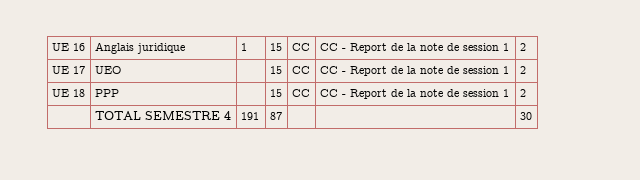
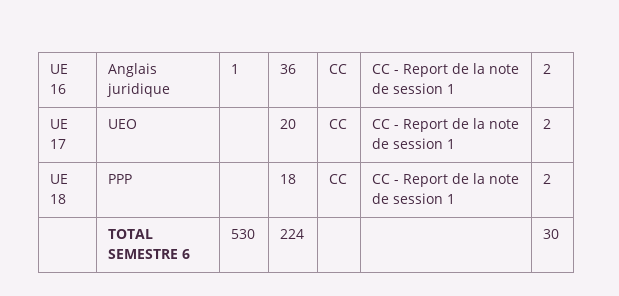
- UE 16 | Anglais juridique | 1 | 15 | CC | CC - Report de la note de session 1 | 2
+ UE 16 | Anglais juridique | 1 | 36 | CC | CC - Report de la note de session 1 | 2
- UE 17 | UEO | | 15 | CC | CC - Report de la note de session 1 | 2
+ UE 17 | UEO | | 20 | CC | CC - Report de la note de session 1 | 2
- UE 18 | PPP | | 15 | CC | CC - Report de la note de session 1 | 2
+ UE 18 | PPP | | 18 | CC | CC - Report de la note de session 1 | 2
- | TOTAL SEMESTRE 4 | 191 | 87 | | | 30
+ | TOTAL SEMESTRE 6 | 530 | 224 | | | 30

